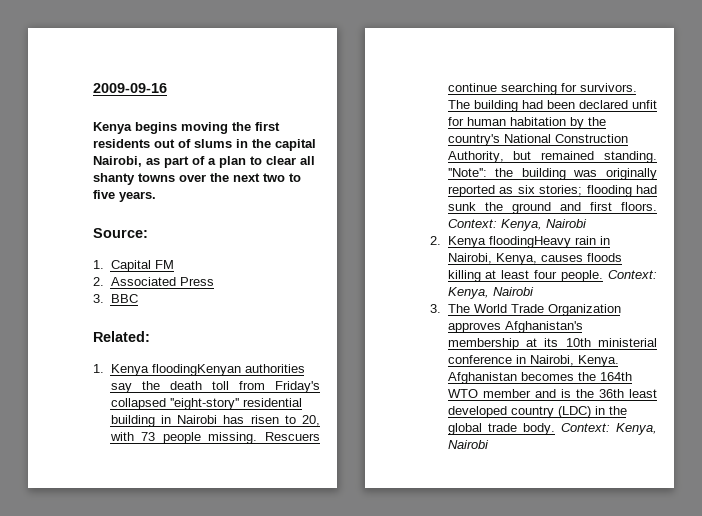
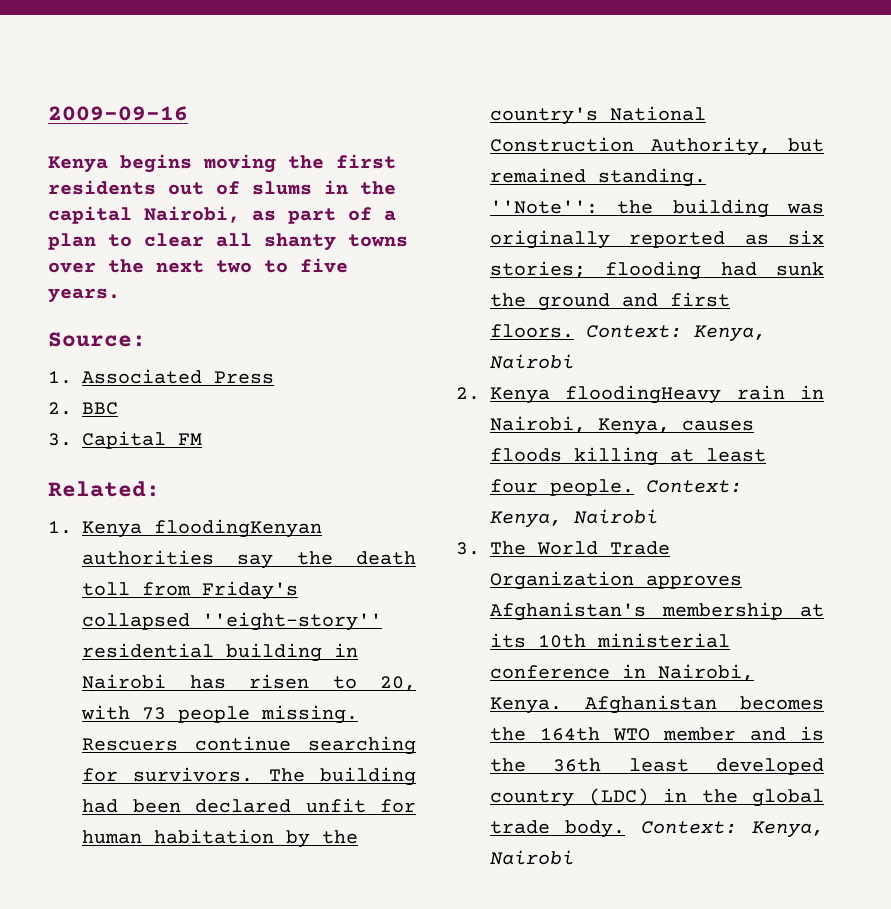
- 1. Capital FM
- 2. Associated Press
+ 1. Associated Press
- 3. BBC
+ 2. BBC
+ 3. Capital FM

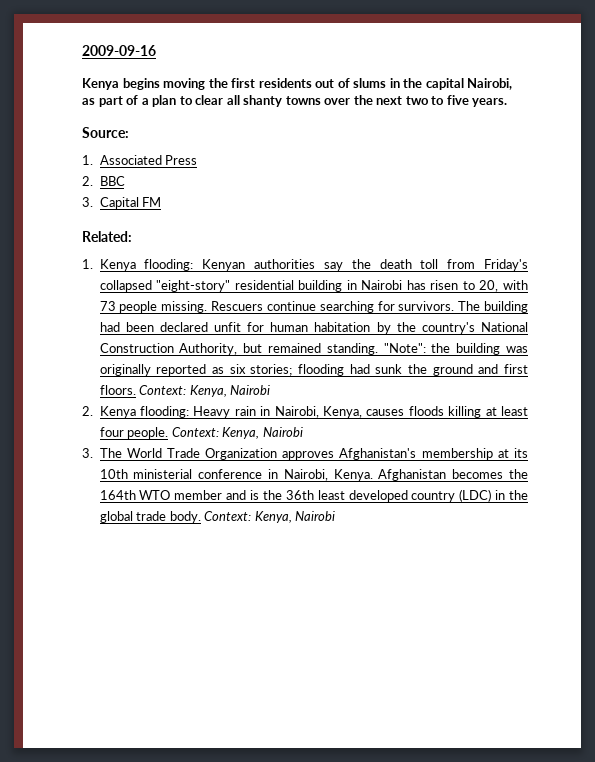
- 1. Kenya floodingKenyan authorities say the death toll from Friday's collapsed ''eight-story'' residential building in Nairobi has risen to 20, with 73 people missing.
+ 1. Kenya flooding: Kenyan authorities say the death toll from Friday's collapsed "eight-story" residential building in Nairobi has risen to 20, with 73 people missing.
- ''Note'': the building was originally reported as six stories; flooding had sunk the ground and first floors.
+ "Note": the building was originally reported as six stories; flooding had sunk the ground and first floors.
- 2. Kenya floodingHeavy rain in Nairobi, Kenya, causes floods killing at least four people.
+ 2. Kenya flooding: Heavy rain in Nairobi, Kenya, causes floods killing at least four people.

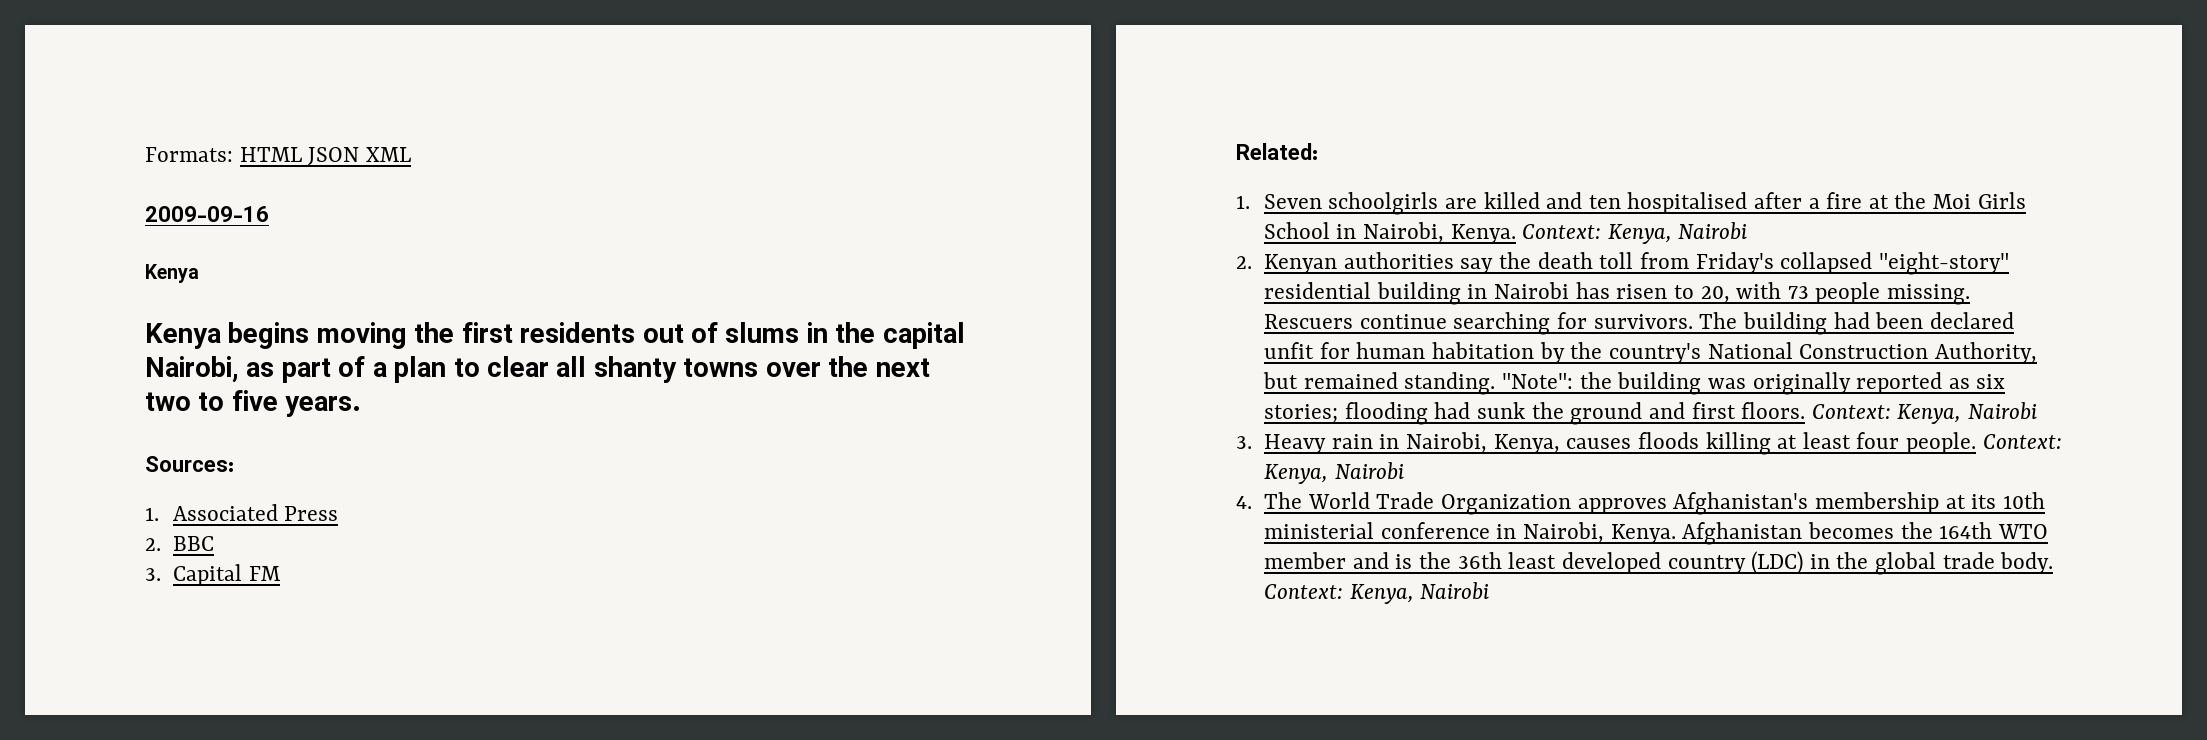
+ Formats: HTML JSON XML
  2009-09-16
+ Kenya
- Source:
+ Sources:
- 1. Kenya flooding: Kenyan authorities say the death toll from Friday's collapsed "eight-story" residential building in Nairobi has risen to 20, with 73 people missing.
+ 1. Seven schoolgirls are killed and ten hospitalised after a fire at the Moi Girls School in Nairobi, Kenya. Context: Kenya, Nairobi
+ 2. Kenyan authorities say the death toll from Friday's collapsed "eight-story" residential building in Nairobi has risen to 20, with 73 people missing.
- 2. Kenya flooding: Heavy rain in Nairobi, Kenya, causes floods killing at least four people.
+ 3. Heavy rain in Nairobi, Kenya, causes floods killing at least four people.
- 3. The World Trade Organization approves Afghanistan's membership at its 10th ministerial conference in Nairobi, Kenya.
+ 4. The World Trade Organization approves Afghanistan's membership at its 10th ministerial conference in Nairobi, Kenya.

